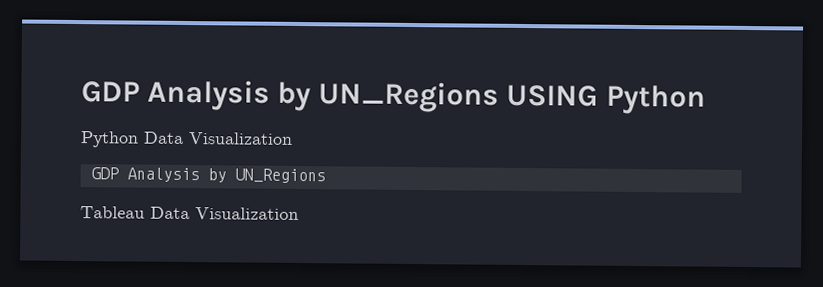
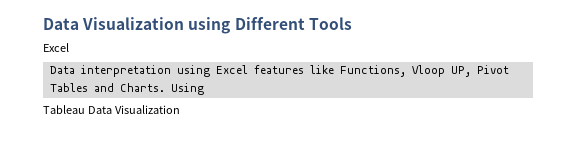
- GDP Analysis by UN_Regions USING Python
- Python Data Visualization
- GDP Analysis by UN_Regions
+ Data Visualization using Different Tools
+ Excel
+ Data interpretation using Excel features like Functions, Vloop UP, Pivot Tables and Charts. Using

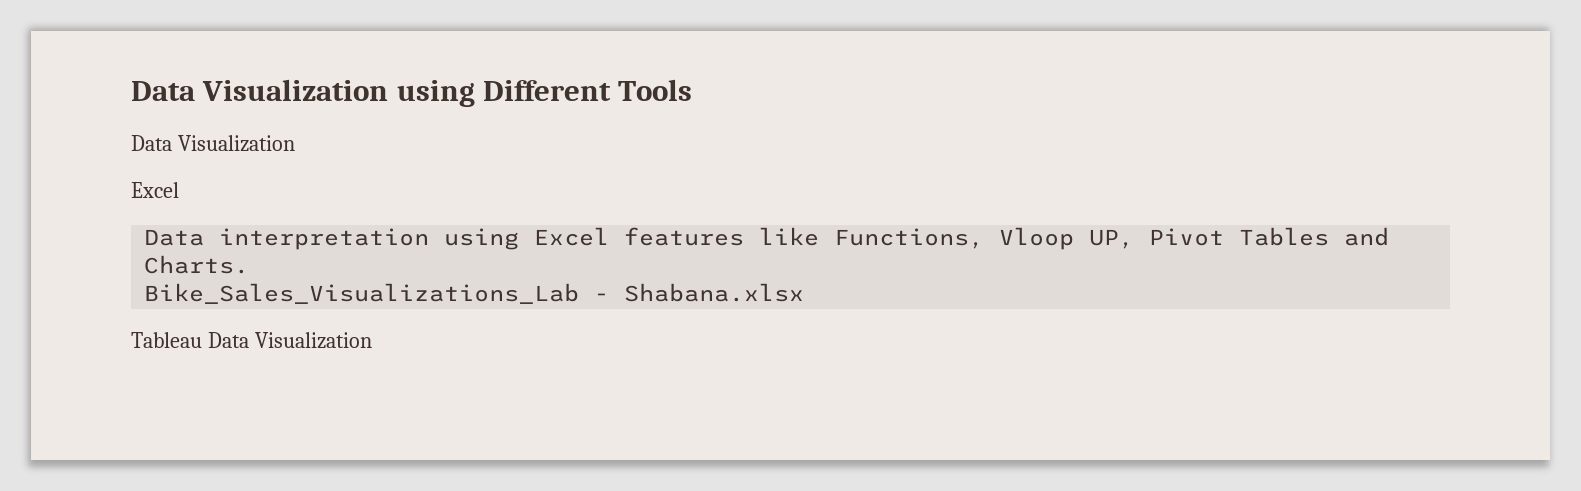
  Data Visualization using Different Tools
+ Data Visualization
- Data interpretation using Excel features like Functions, Vloop UP, Pivot Tables and Charts. Using
+ Data interpretation using Excel features like Functions, Vloop UP, Pivot Tables and Charts.
+ Bike_Sales_Visualizations_Lab - Shabana.xlsx

